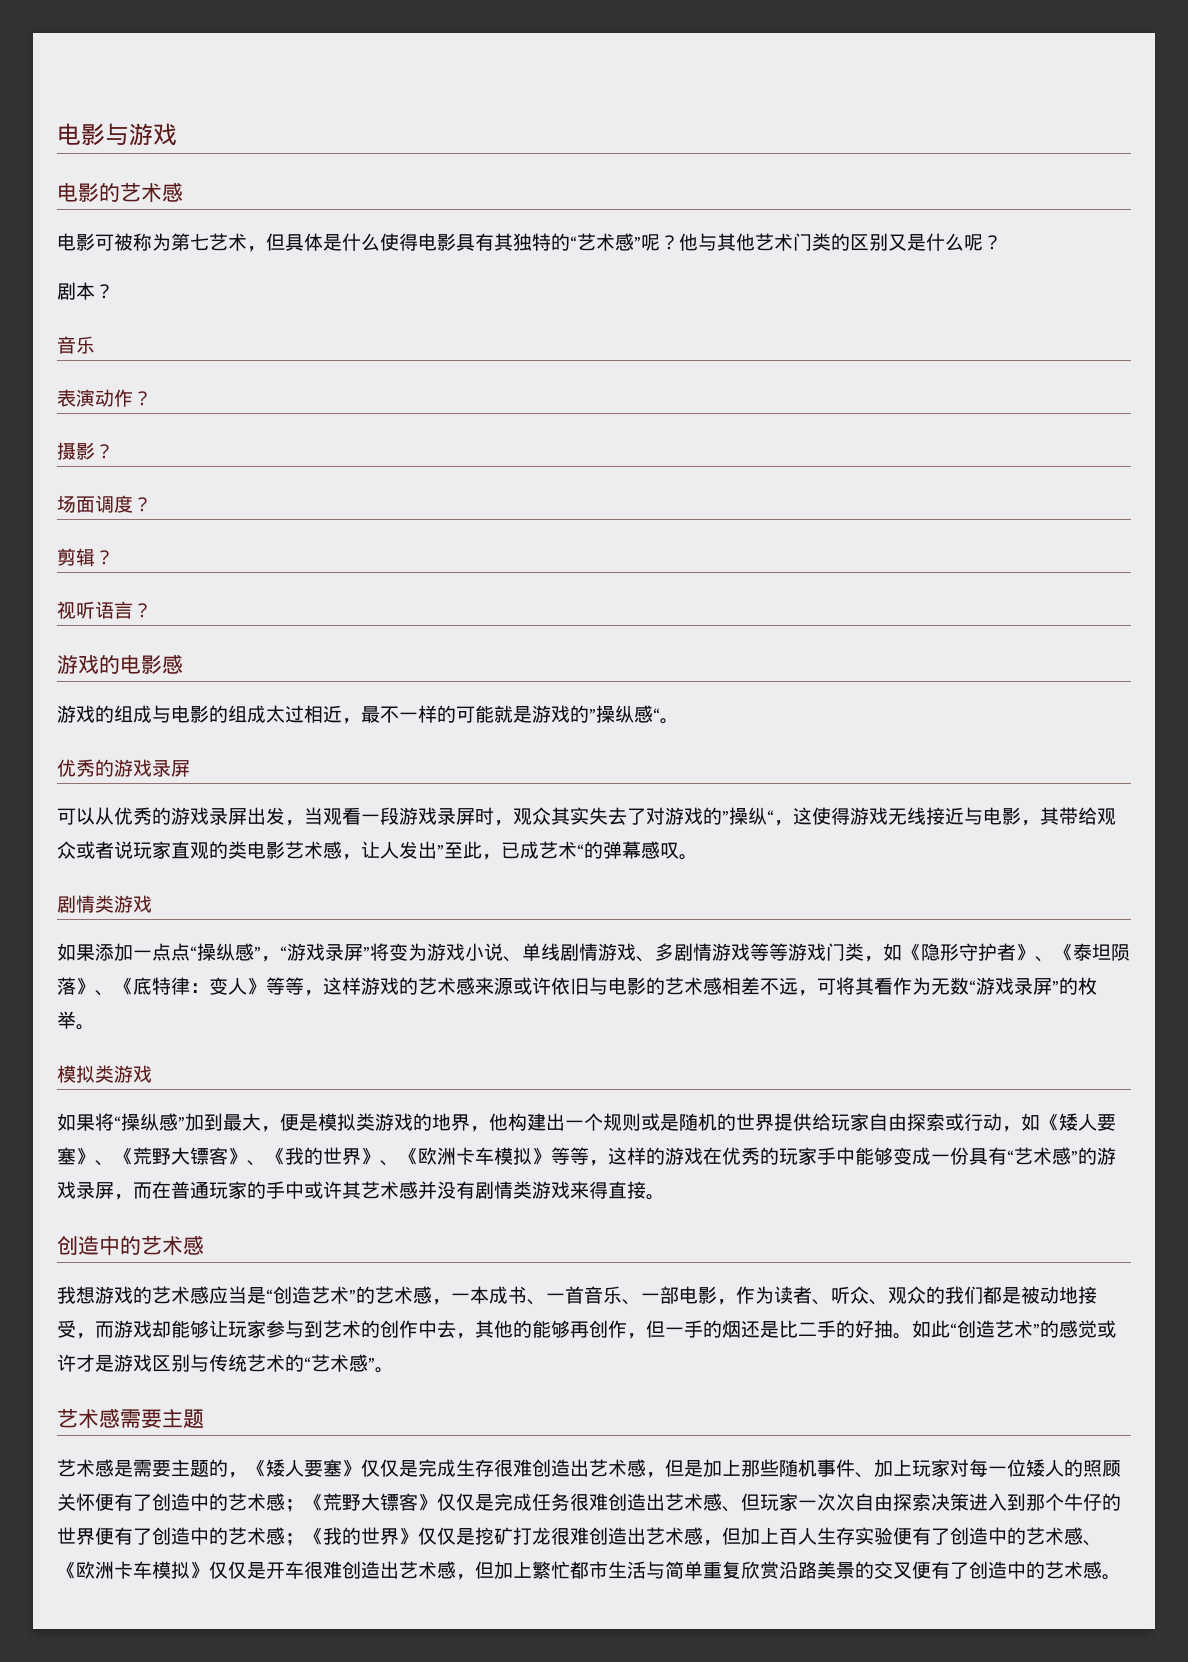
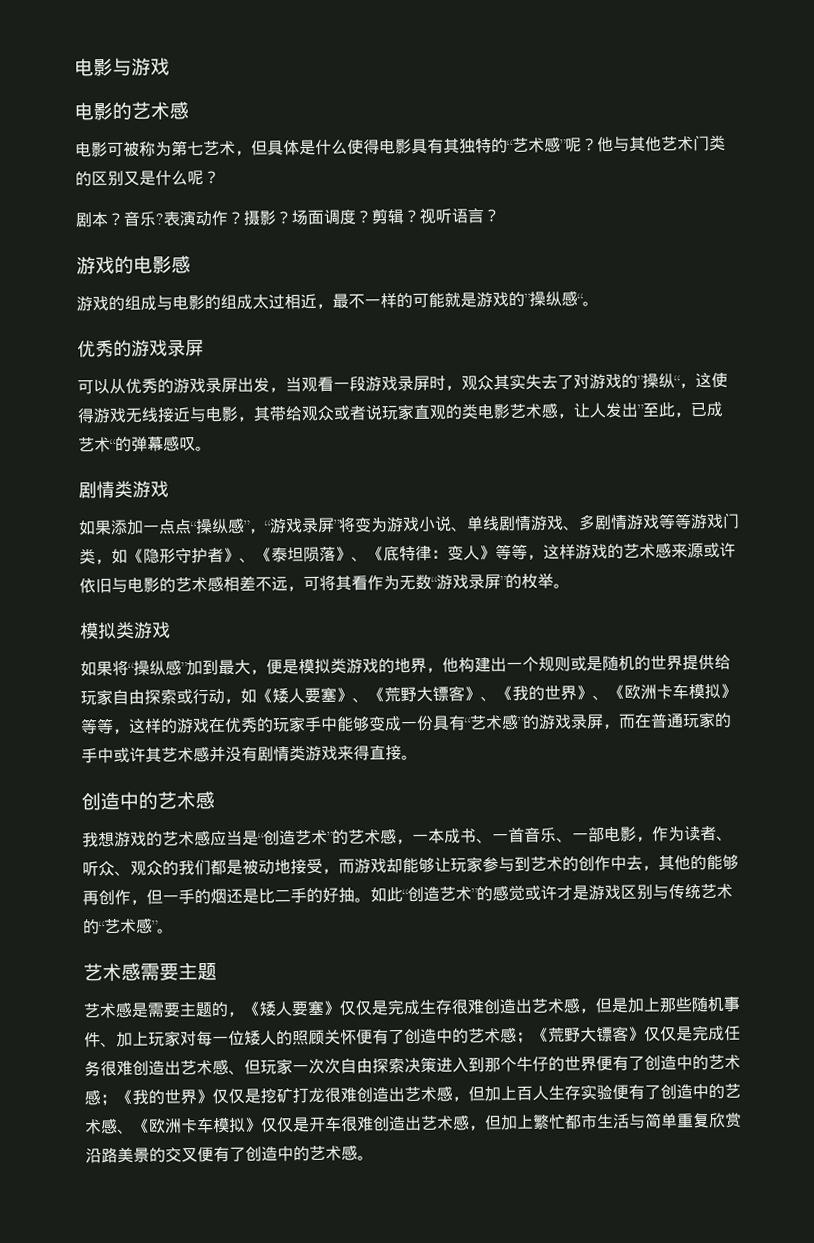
- 剧本？
- 音乐
- 表演动作？
- 摄影？
- 场面调度？
- 剪辑？
- 视听语言？
+ 剧本？音乐?表演动作？摄影？场面调度？剪辑？视听语言？

